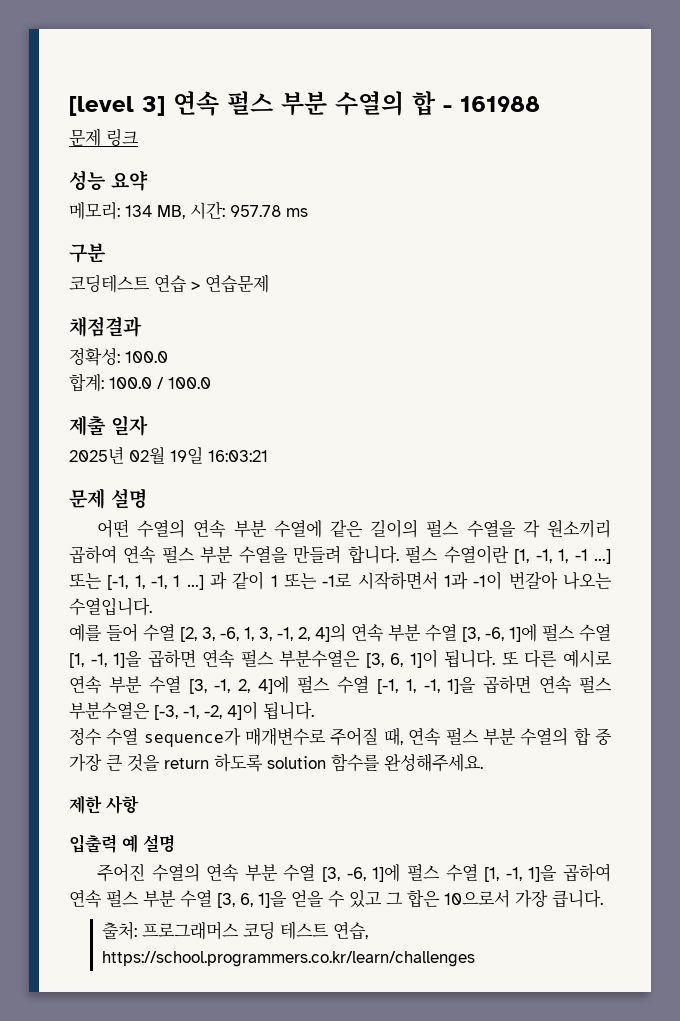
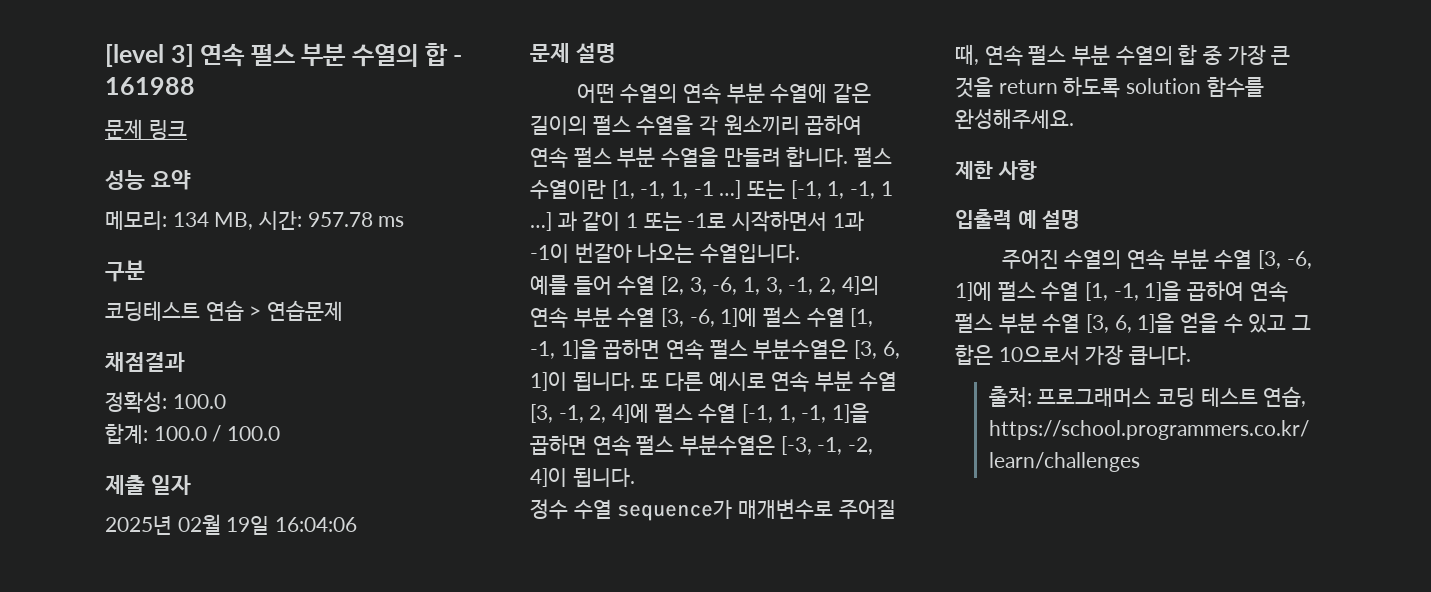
- 2025년 02월 19일 16:03:21
+ 2025년 02월 19일 16:04:06

